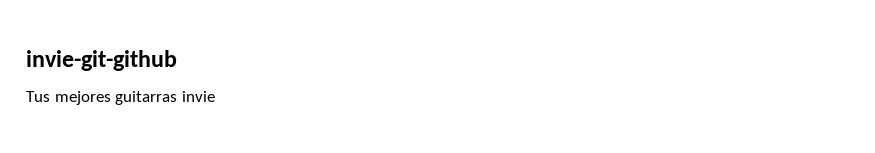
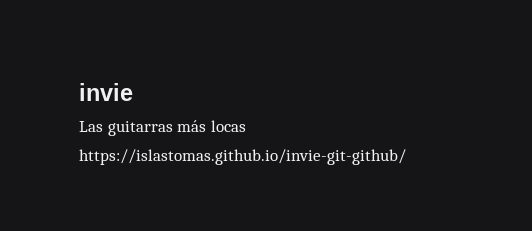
- invie-git-github
- Tus mejores guitarras invie
+ invie
+ Las guitarras más locas
+ https://islastomas.github.io/invie-git-github/

